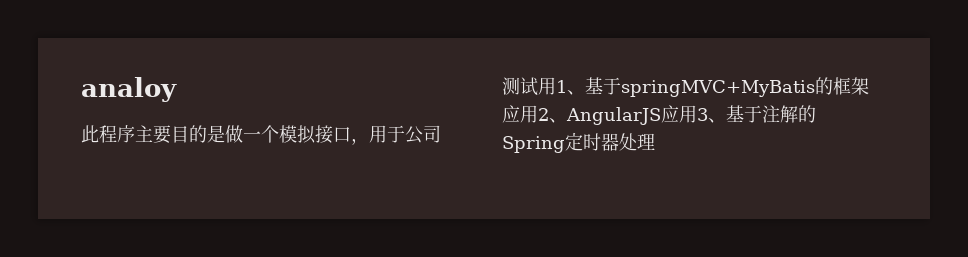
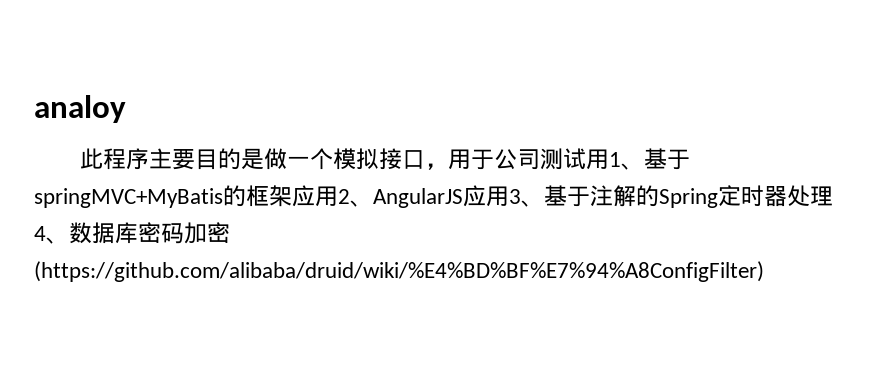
- 此程序主要目的是做一个模拟接口，用于公司测试用1、基于springMVC+MyBatis的框架应用2、AngularJS应用3、基于注解的Spring定时器处理
+ 此程序主要目的是做一个模拟接口，用于公司测试用1、基于springMVC+MyBatis的框架应用2、AngularJS应用3、基于注解的Spring定时器处理4、数据库密码加密(https://github.com/alibaba/druid/wiki/%E4%BD%BF%E7%94%A8ConfigFilter)

